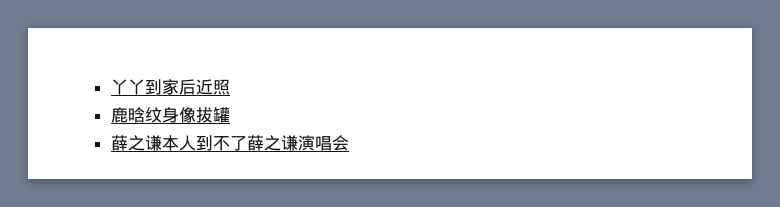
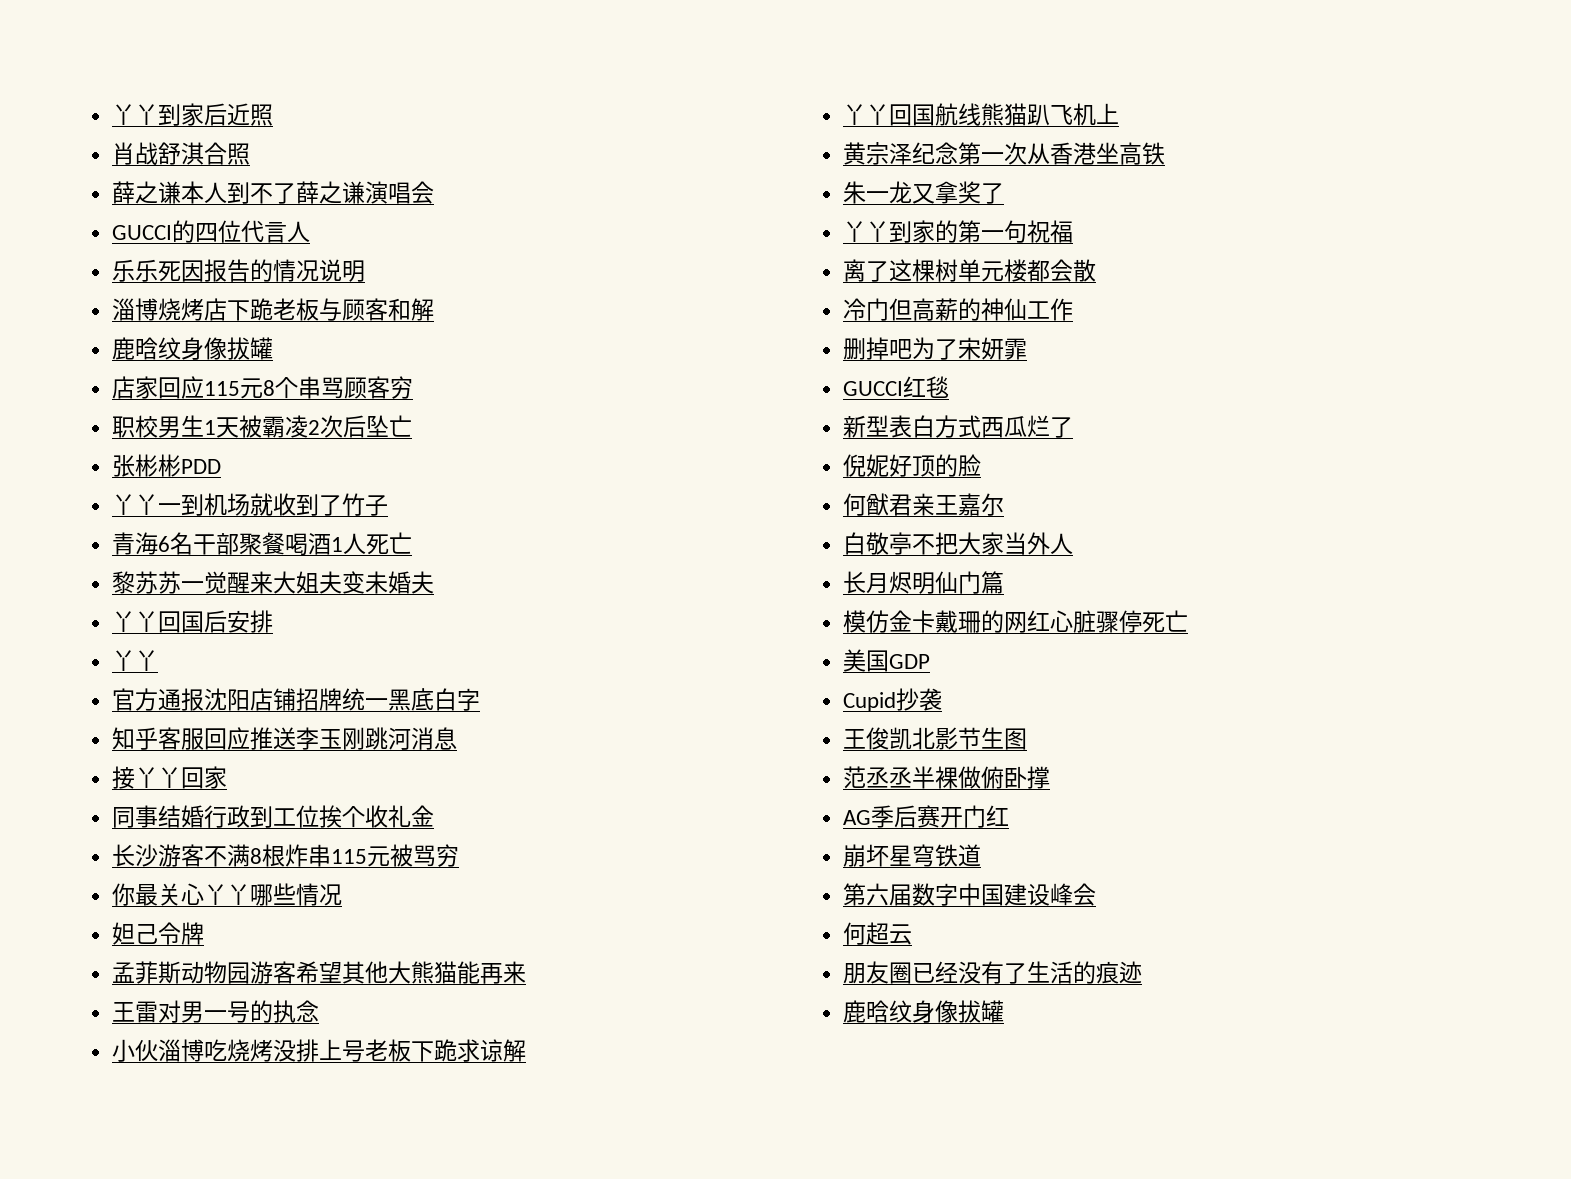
- 鹿晗纹身像拔罐
+ 肖战舒淇合照
+ GUCCI的四位代言人
+ 乐乐死因报告的情况说明
+ 淄博烧烤店下跪老板与顾客和解
+ 鹿晗纹身像拔罐
+ 店家回应115元8个串骂顾客穷
+ 职校男生1天被霸凌2次后坠亡
+ 张彬彬PDD
+ 丫丫一到机场就收到了竹子
+ 青海6名干部聚餐喝酒1人死亡
+ 黎苏苏一觉醒来大姐夫变未婚夫
+ 丫丫回国后安排
+ 丫丫
+ 官方通报沈阳店铺招牌统一黑底白字
+ 知乎客服回应推送李玉刚跳河消息
+ 接丫丫回家
+ 同事结婚行政到工位挨个收礼金
+ 长沙游客不满8根炸串115元被骂穷
+ 你最关心丫丫哪些情况
+ 妲己令牌
+ 孟菲斯动物园游客希望其他大熊猫能再来
+ 王雷对男一号的执念
+ 小伙淄博吃烧烤没排上号老板下跪求谅解
+ 丫丫回国航线熊猫趴飞机上
+ 黄宗泽纪念第一次从香港坐高铁
+ 朱一龙又拿奖了
+ 丫丫到家的第一句祝福
+ 离了这棵树单元楼都会散
+ 冷门但高薪的神仙工作
+ 删掉吧为了宋妍霏
+ GUCCI红毯
+ 新型表白方式西瓜烂了
+ 倪妮好顶的脸
+ 何猷君亲王嘉尔
+ 白敬亭不把大家当外人
+ 长月烬明仙门篇
+ 模仿金卡戴珊的网红心脏骤停死亡
+ 美国GDP
+ Cupid抄袭
+ 王俊凯北影节生图
+ 范丞丞半裸做俯卧撑
+ AG季后赛开门红
+ 崩坏星穹铁道
+ 第六届数字中国建设峰会
+ 何超云
+ 朋友圈已经没有了生活的痕迹
+ 鹿晗纹身像拔罐

